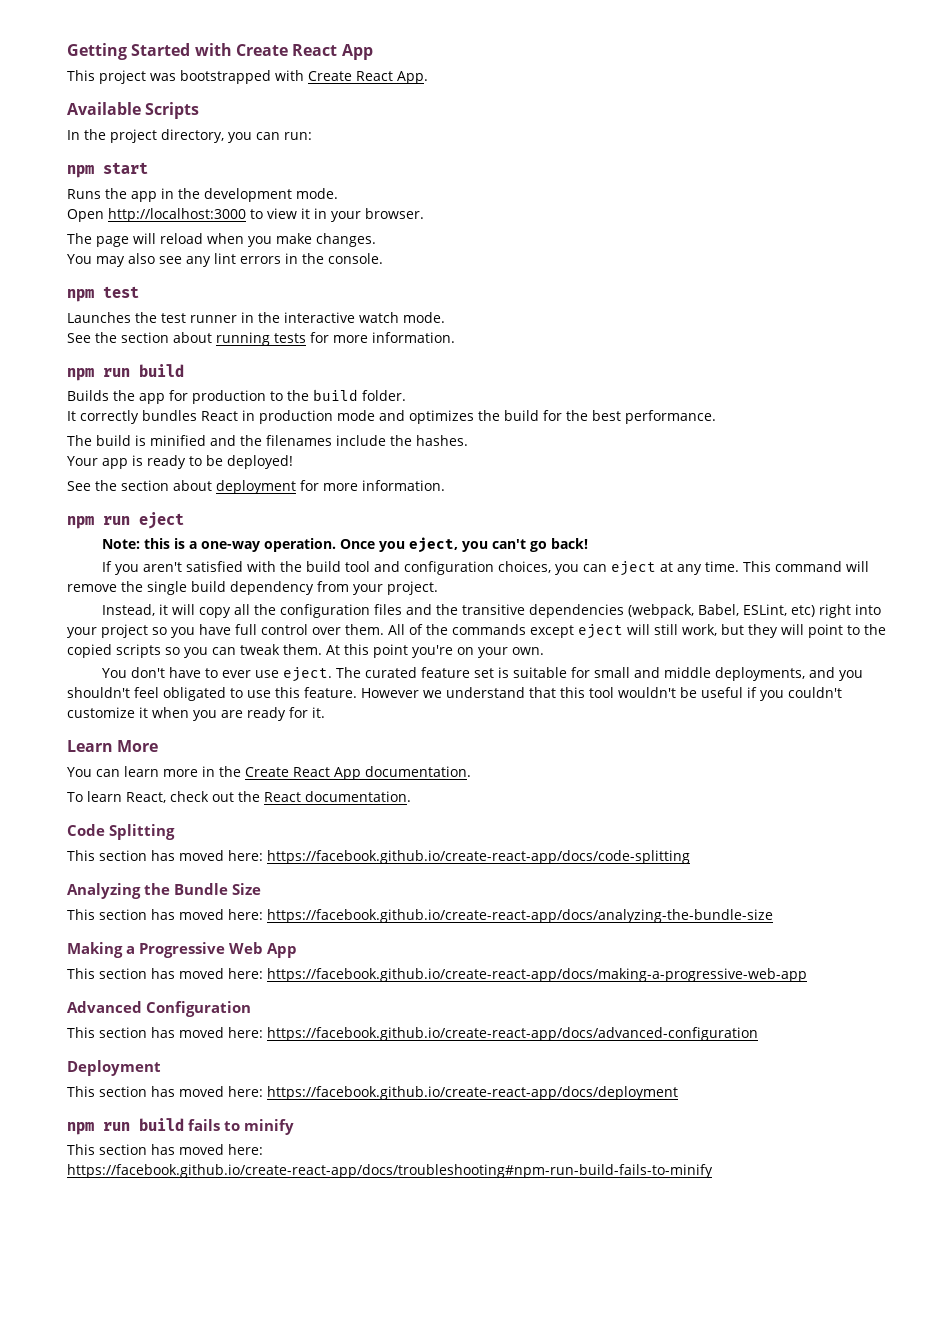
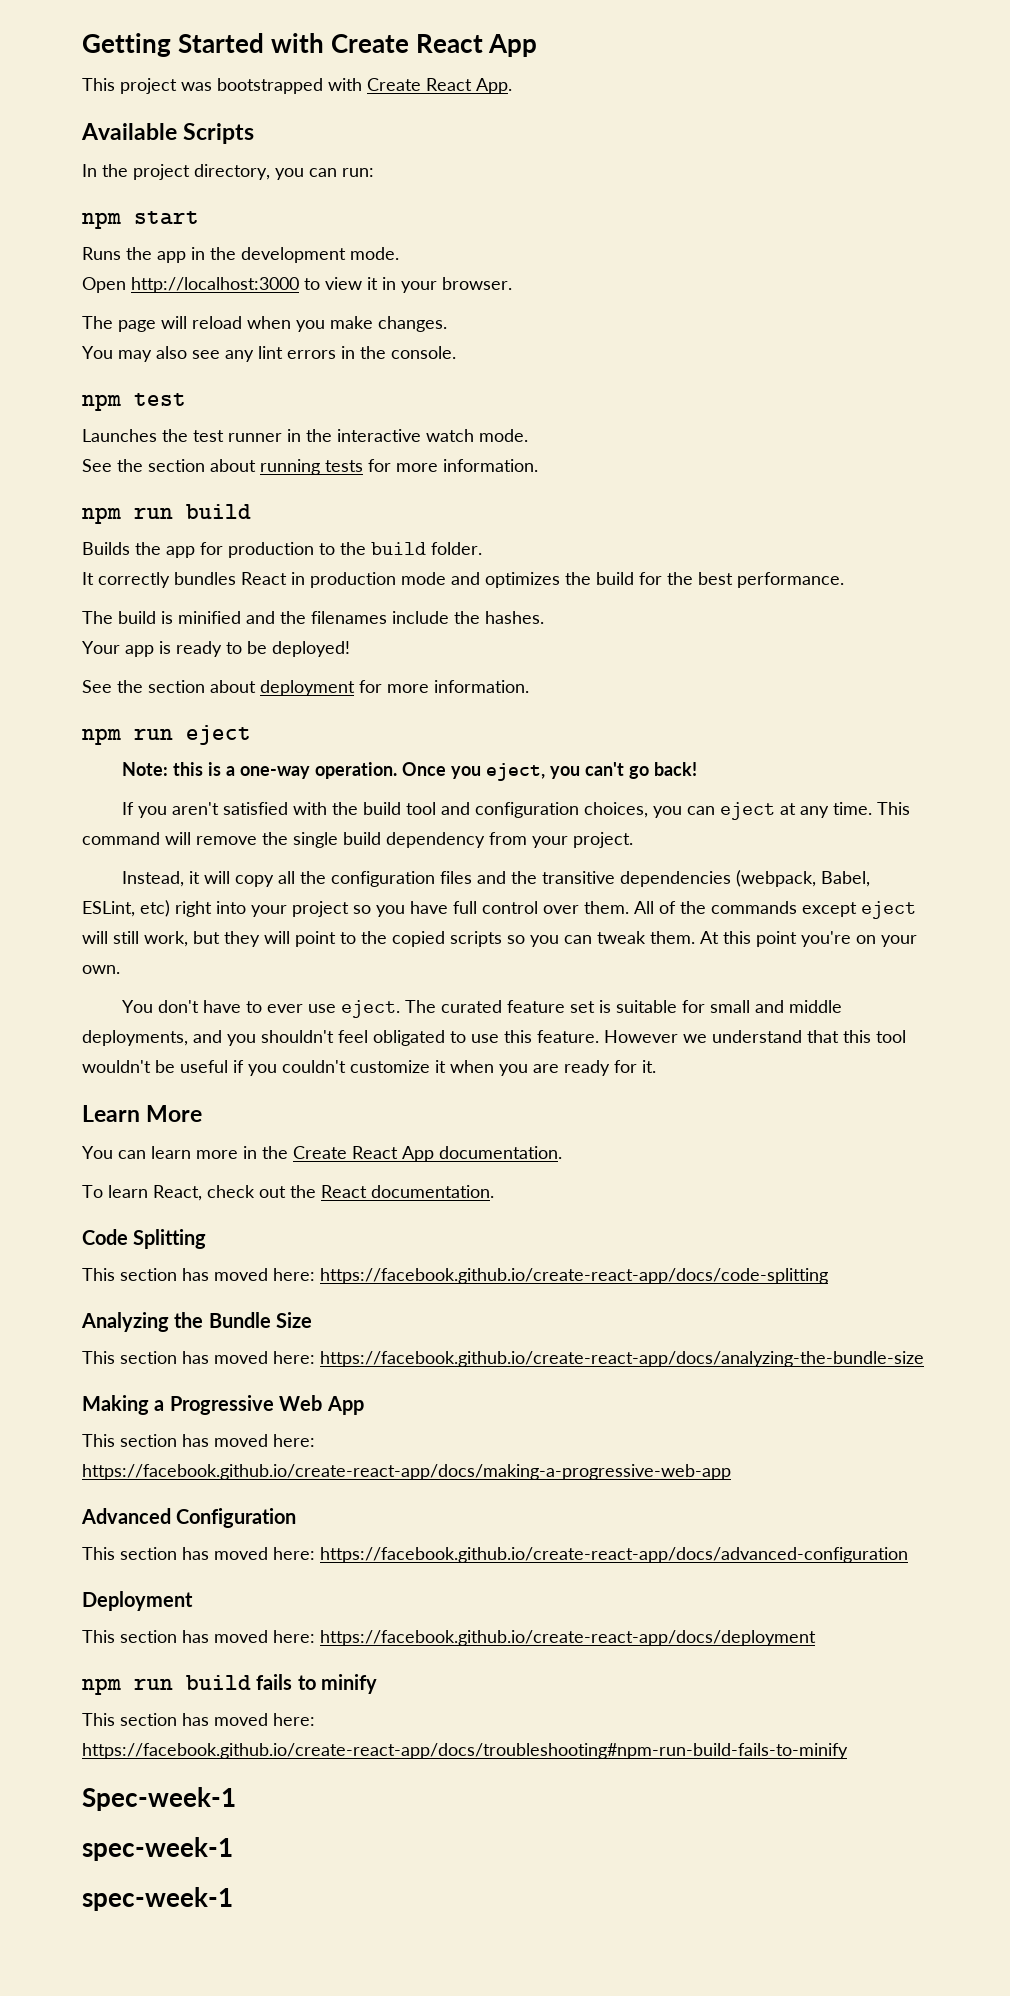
+ Spec-week-1
+ spec-week-1
+ spec-week-1

